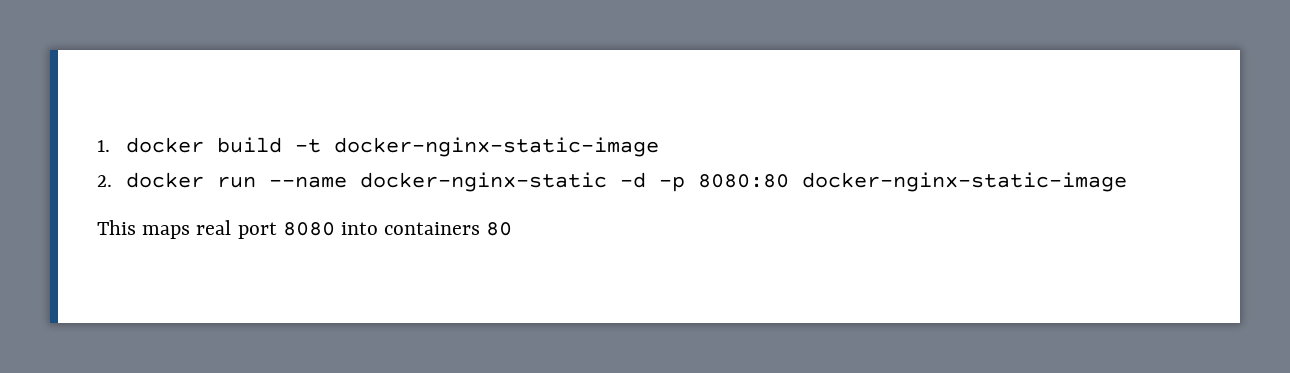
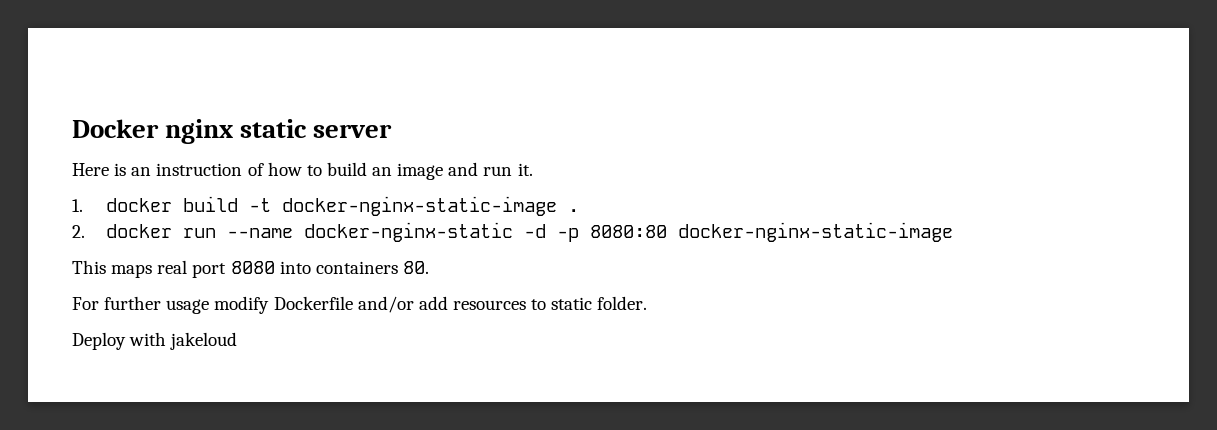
+ Docker nginx static server
+ Here is an instruction of how to build an image and run it.
- 1. docker build -t docker-nginx-static-image
+ 1. docker build -t docker-nginx-static-image .
- This maps real port 8080 into containers 80
+ This maps real port 8080 into containers 80.
+ For further usage modify Dockerfile and/or add resources to static folder.
+ Deploy with jakeloud

